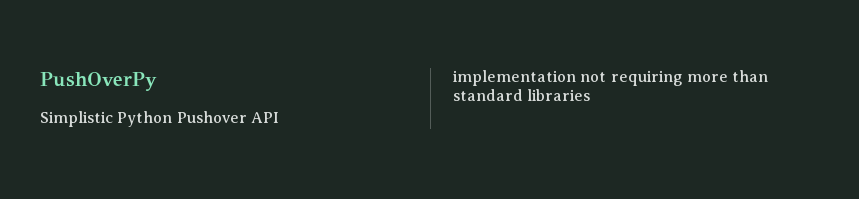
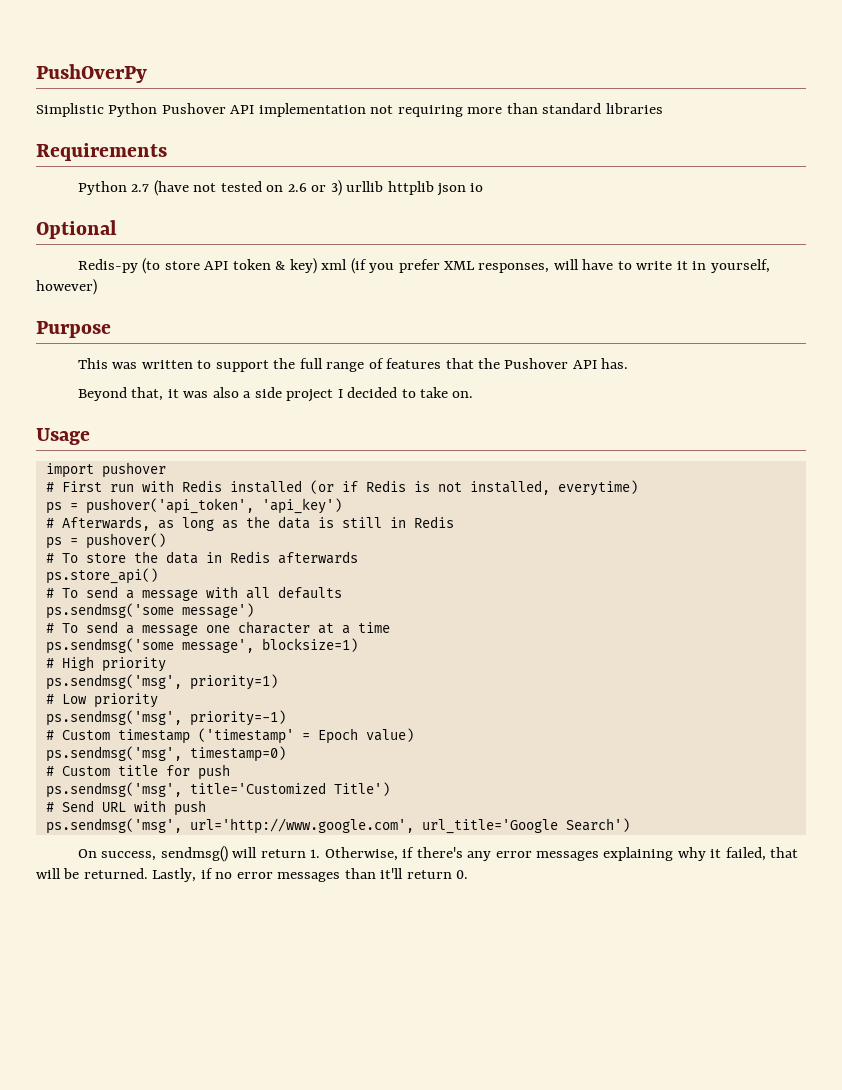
+ Requirements
+ Python 2.7 (have not tested on 2.6 or 3) urllib httplib json io
+ Optional
+ Redis-py (to store API token & key) xml (if you prefer XML responses, will have to write it in yourself, however)
+ Purpose
+ This was written to support the full range of features that the Pushover API has.
+ Beyond that, it was also a side project I decided to take on.
+ Usage
+ import pushover
+ # First run with Redis installed (or if Redis is not installed, everytime)
+ ps = pushover('api_token', 'api_key')
+ # Afterwards, as long as the data is still in Redis
+ ps = pushover()
+ # To store the data in Redis afterwards
+ ps.store_api()
+ # To send a message with all defaults
+ ps.sendmsg('some message')
+ # To send a message one character at a time
+ ps.sendmsg('some message', blocksize=1)
+ # High priority
+ ps.sendmsg('msg', priority=1)
+ # Low priority
+ ps.sendmsg('msg', priority=-1)
+ # Custom timestamp ('timestamp' = Epoch value)
+ ps.sendmsg('msg', timestamp=0)
+ # Custom title for push
+ ps.sendmsg('msg', title='Customized Title')
+ # Send URL with push
+ ps.sendmsg('msg', url='http://www.google.com', url_title='Google Search')
+ On success, sendmsg() will return 1. Otherwise, if there's any error messages explaining why it failed, that will be returned. Lastly, if no error messages than it'll return 0.

